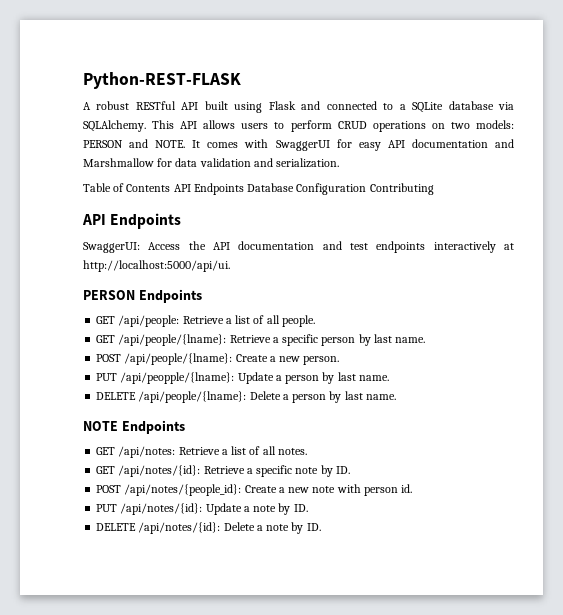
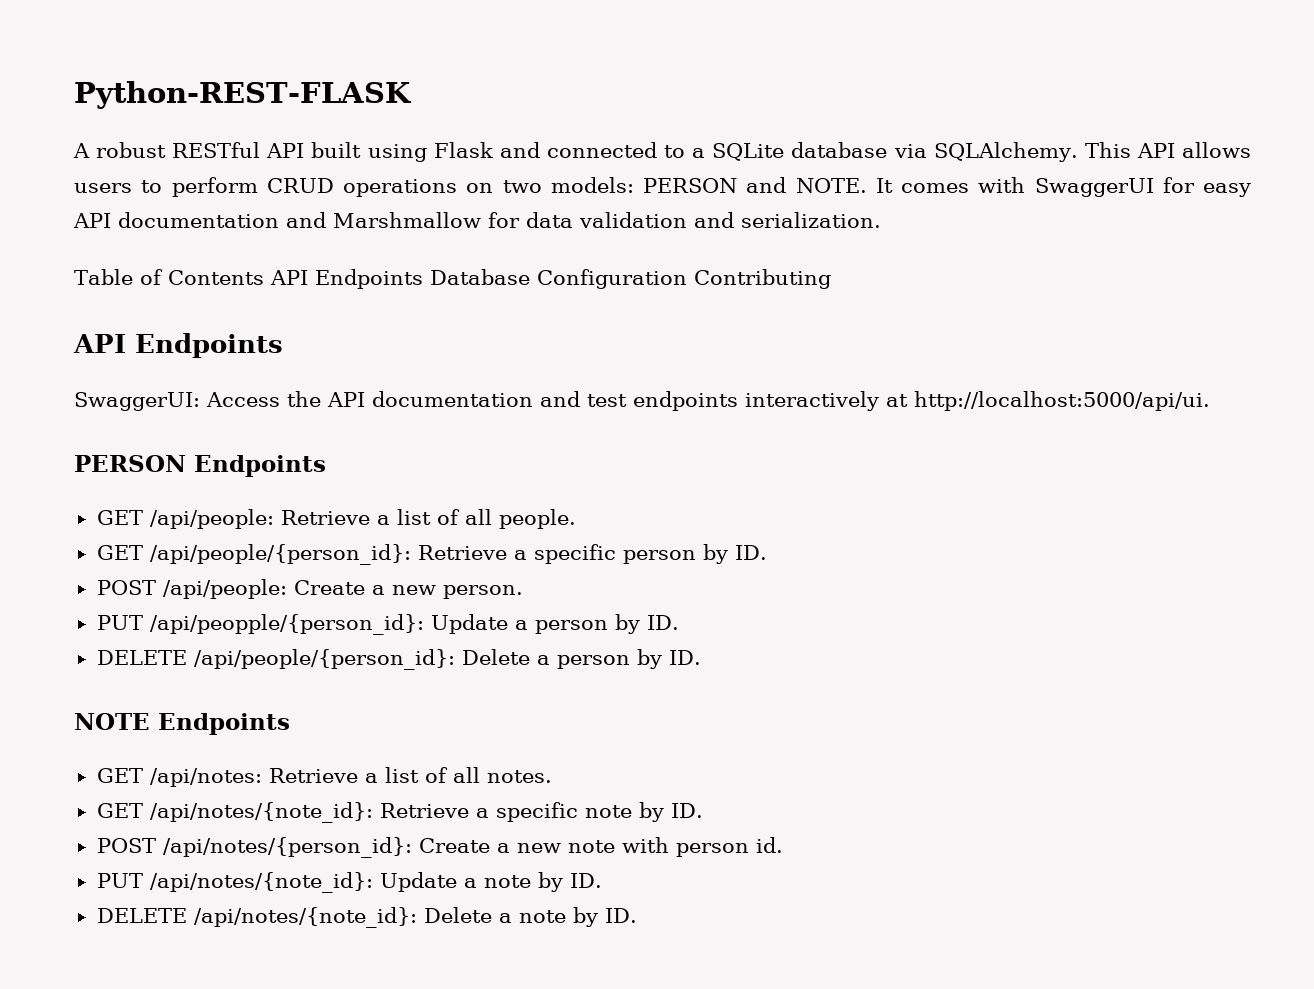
- GET /api/people/{lname}: Retrieve a specific person by last name.
- POST /api/people/{lname}: Create a new person.
+ GET /api/people/{person_id}: Retrieve a specific person by ID.
+ POST /api/people: Create a new person.
- PUT /api/peopple/{lname}: Update a person by last name.
- DELETE /api/people/{lname}: Delete a person by last name.
+ PUT /api/peopple/{person_id}: Update a person by ID.
+ DELETE /api/people/{person_id}: Delete a person by ID.
- GET /api/notes/{id}: Retrieve a specific note by ID.
+ GET /api/notes/{note_id}: Retrieve a specific note by ID.
- POST /api/notes/{people_id}: Create a new note with person id.
+ POST /api/notes/{person_id}: Create a new note with person id.
- PUT /api/notes/{id}: Update a note by ID.
+ PUT /api/notes/{note_id}: Update a note by ID.
- DELETE /api/notes/{id}: Delete a note by ID.
+ DELETE /api/notes/{note_id}: Delete a note by ID.

